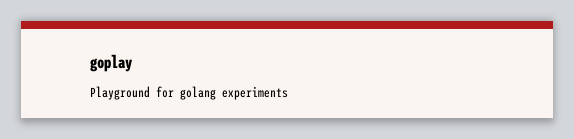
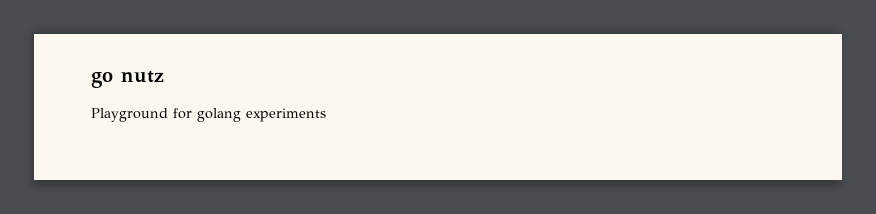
- goplay
+ go nutz

